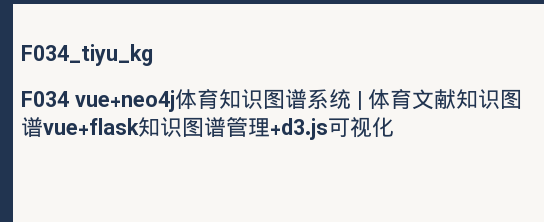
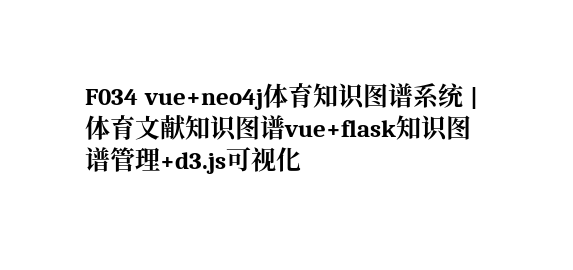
- F034_tiyu_kg

